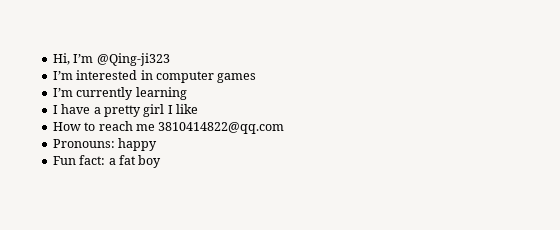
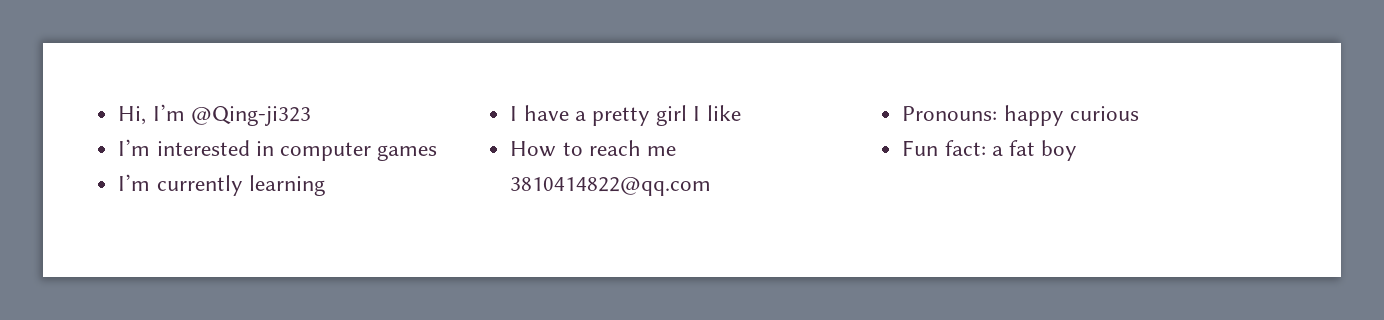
- Pronouns: happy
+ Pronouns: happy curious

